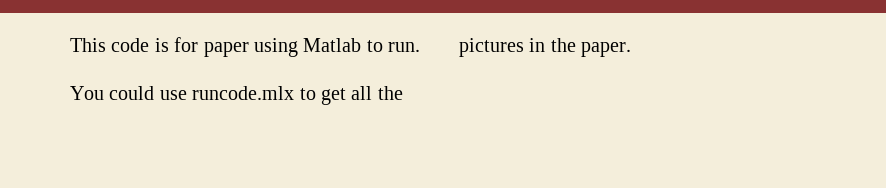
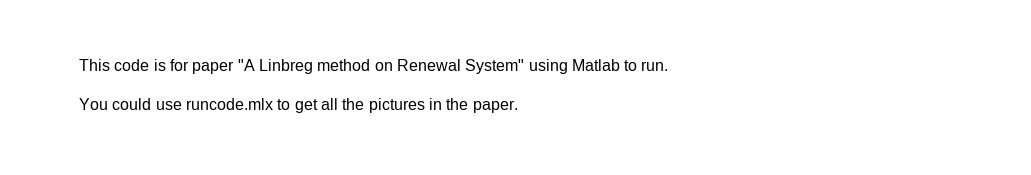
- This code is for paper using Matlab to run.
+ This code is for paper "A Linbreg method on Renewal System" using Matlab to run.

